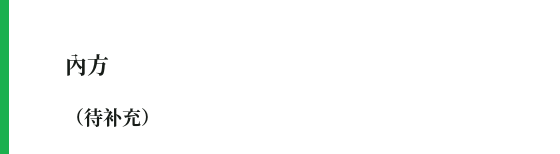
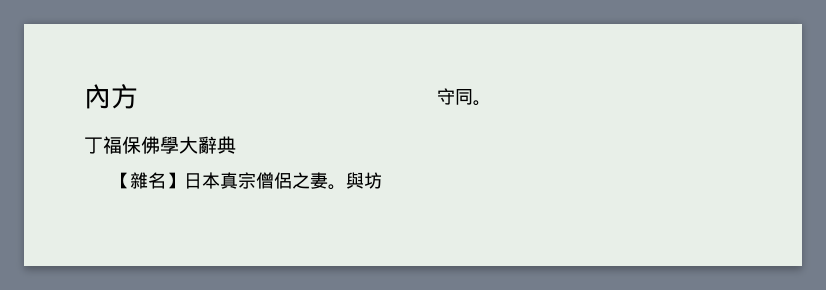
- （待补充）
+ 丁福保佛學大辭典
+ 【雜名】日本真宗僧侶之妻。與坊守同。

